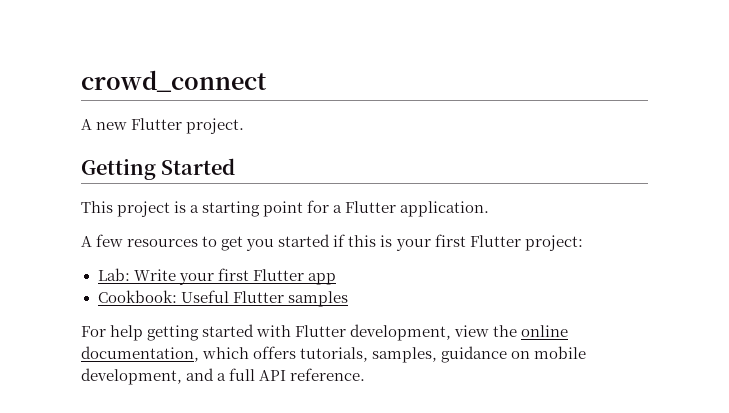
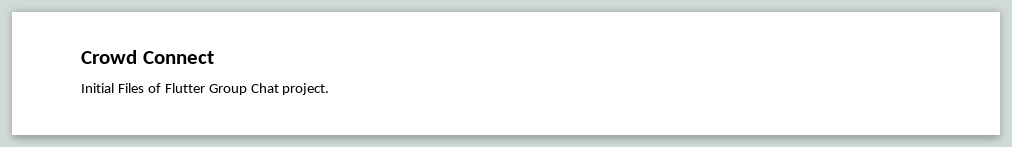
- crowd_connect
- A new Flutter project.
- Getting Started
- This project is a starting point for a Flutter application.
- A few resources to get you started if this is your first Flutter project:
- Lab: Write your first Flutter app
- Cookbook: Useful Flutter samples
- For help getting started with Flutter development, view the online documentation, which offers tutorials, samples, guidance on mobile development, and a full API reference.
+ Crowd Connect
+ Initial Files of Flutter Group Chat project.

